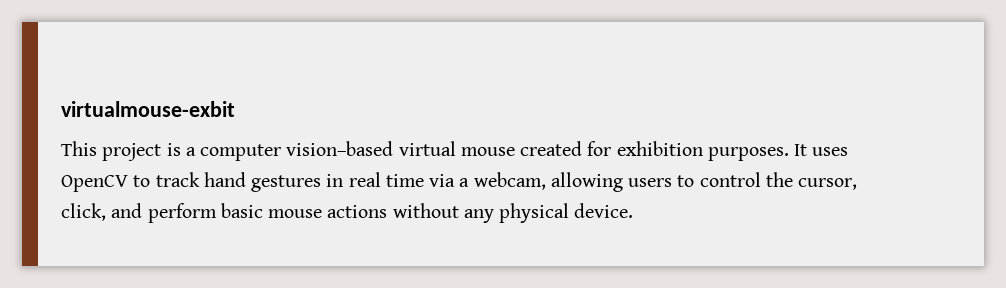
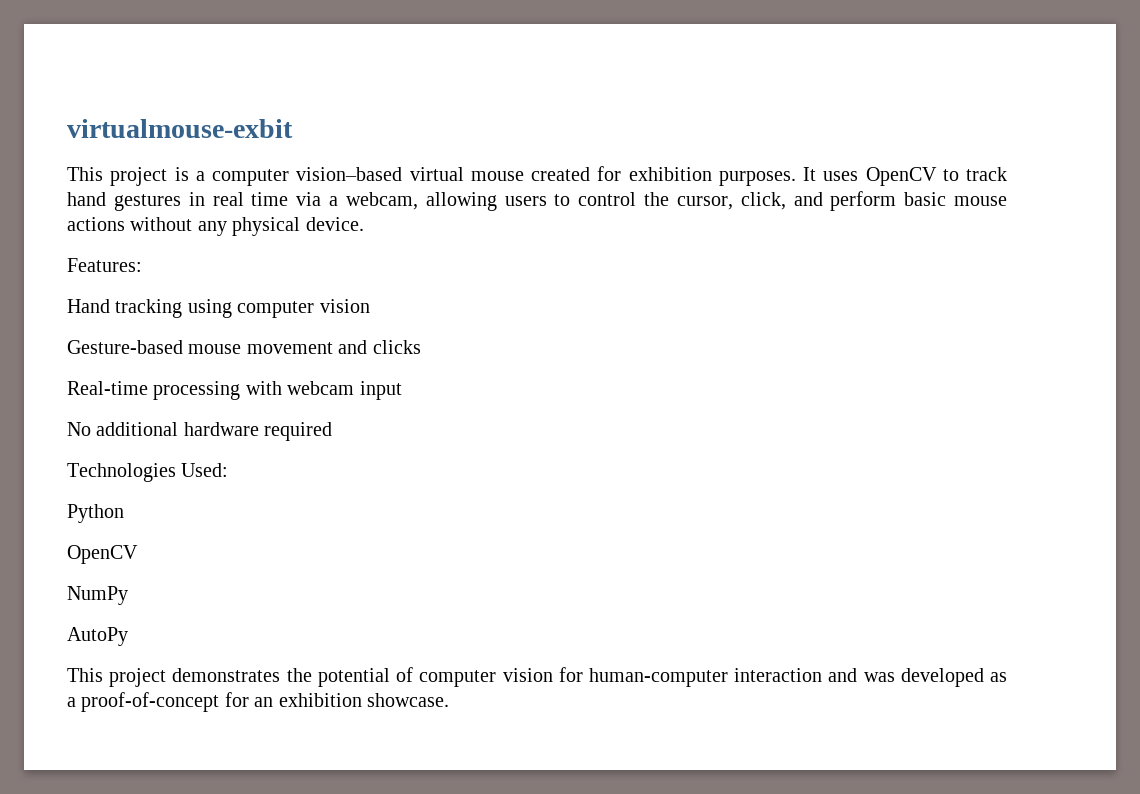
+ Features:
+ Hand tracking using computer vision
+ Gesture-based mouse movement and clicks
+ Real-time processing with webcam input
+ No additional hardware required
+ Technologies Used:
+ Python
+ OpenCV
+ NumPy
+ AutoPy
+ This project demonstrates the potential of computer vision for human-computer interaction and was developed as a proof-of-concept for an exhibition showcase.

